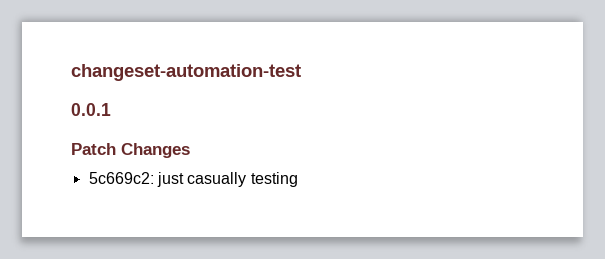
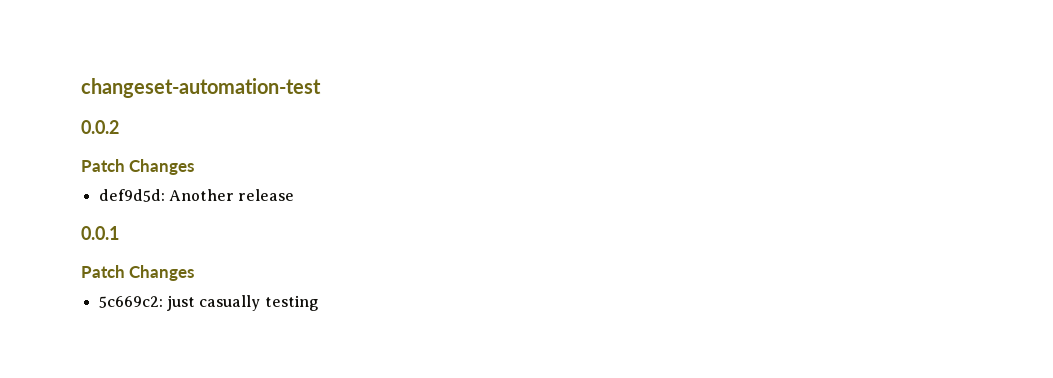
+ 0.0.2
+ Patch Changes
+ def9d5d: Another release

